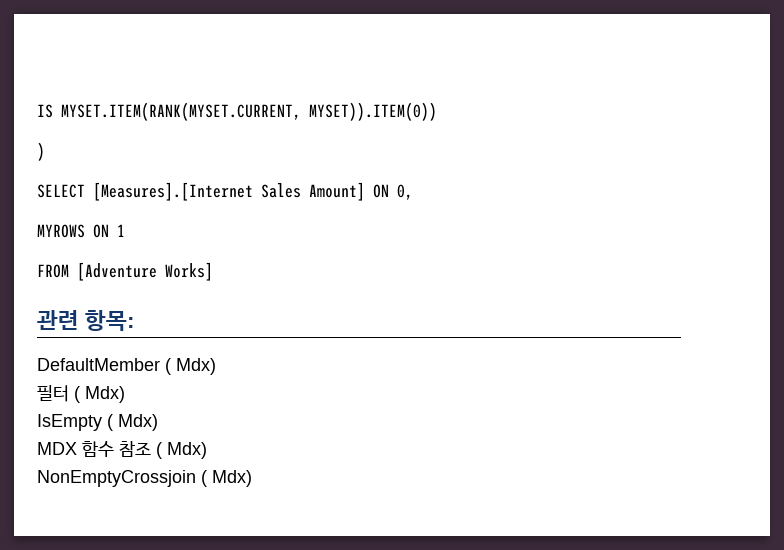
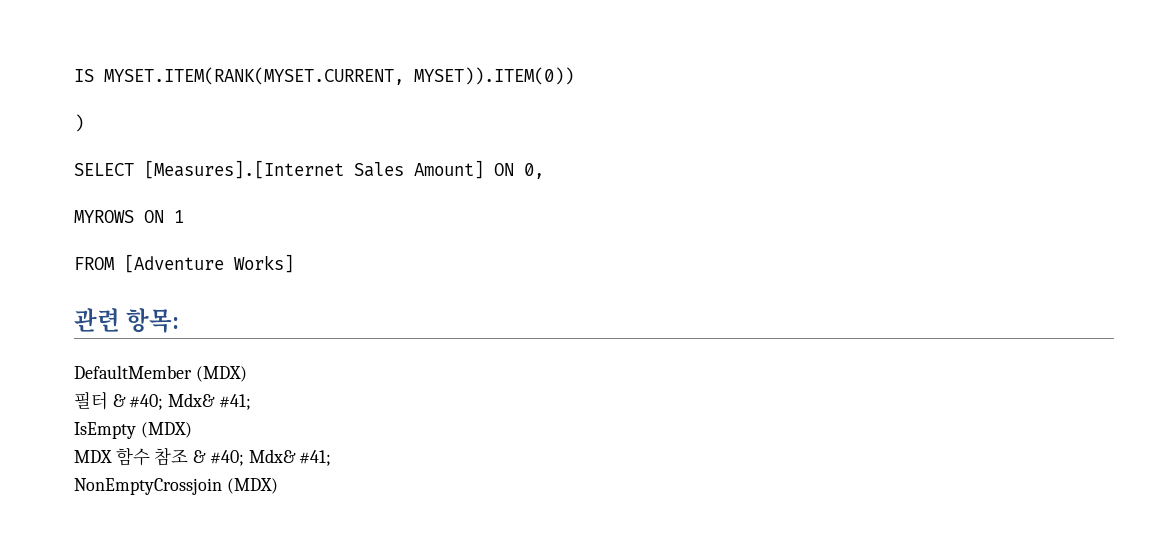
- DefaultMember ( Mdx)
+ DefaultMember (MDX)
- 필터 ( Mdx)
+ 필터 & #40; Mdx& #41;
- IsEmpty ( Mdx)
+ IsEmpty (MDX)
- MDX 함수 참조 ( Mdx)
+ MDX 함수 참조 & #40; Mdx& #41;
- NonEmptyCrossjoin ( Mdx)
+ NonEmptyCrossjoin (MDX)

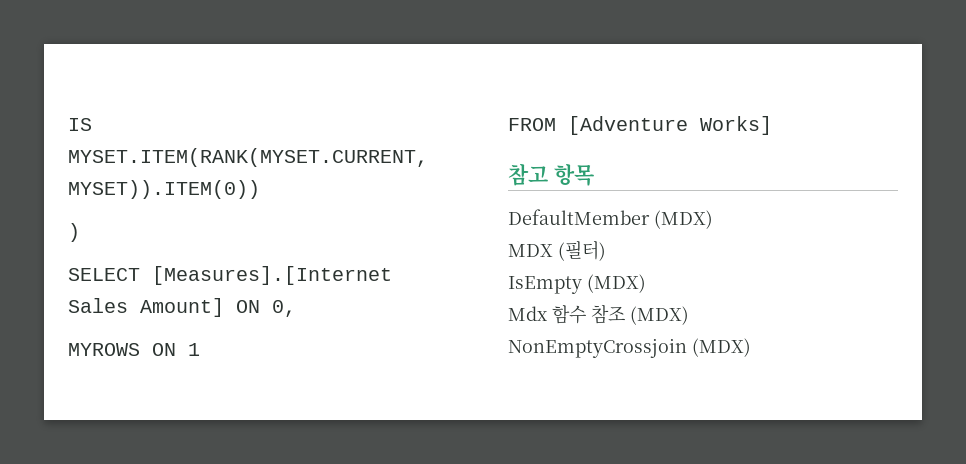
- 관련 항목:
+ 참고 항목
- 필터 & #40; Mdx& #41;
+ MDX (필터)
- MDX 함수 참조 & #40; Mdx& #41;
+ Mdx 함수 참조 (MDX)

